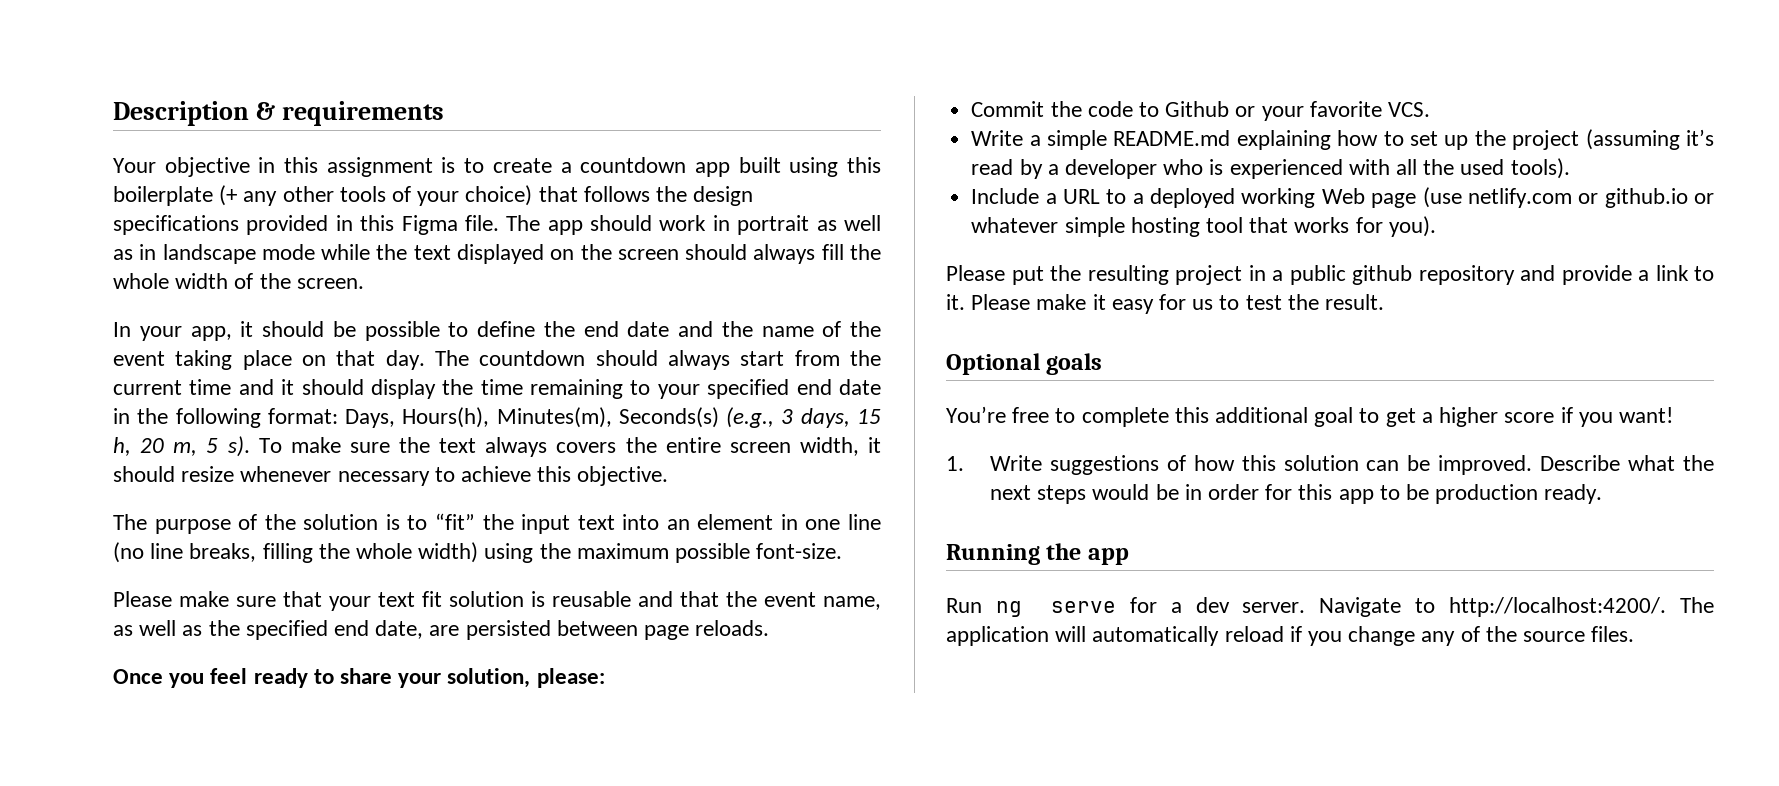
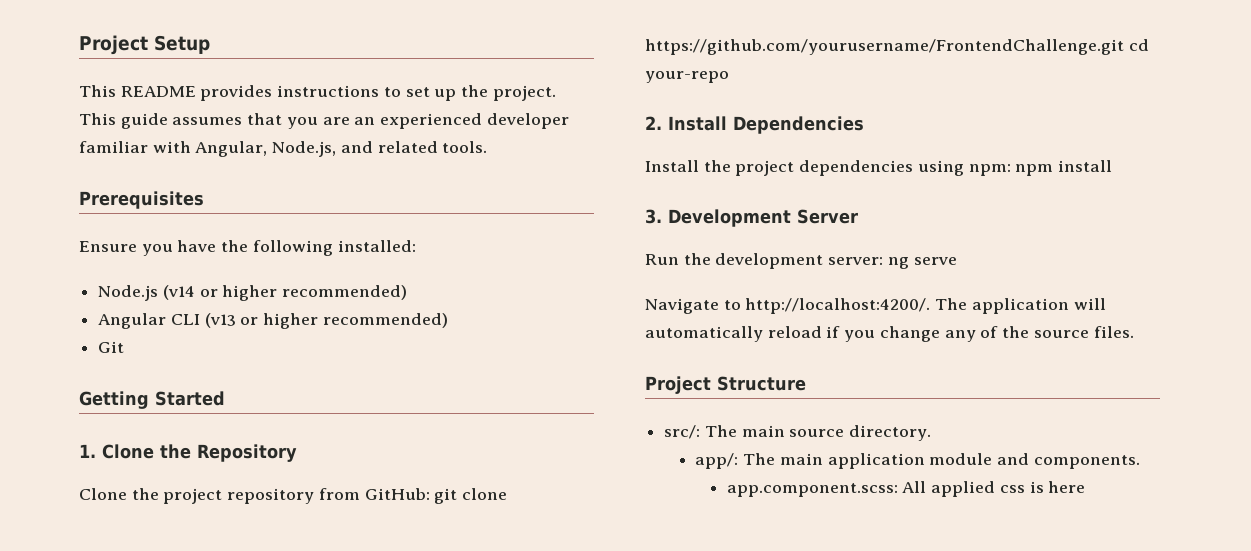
- Description & requirements
- Your objective in this assignment is to create a countdown app built using this boilerplate (+ any other tools of your choice) that follows the design specifications provided in this Figma file. The app should work in portrait as well as in landscape mode while the text displayed on the screen should always fill the whole width of the screen.
- In your app, it should be possible to define the end date and the name of the event taking place on that day. The countdown should always start from the current time and it should display the time remaining to your specified end date in the following format: Days, Hours(h), Minutes(m), Seconds(s) (e.g., 3 days, 15 h, 20 m, 5 s). To make sure the text always covers the entire screen width, it should resize whenever necessary to achieve this objective.
- The purpose of the solution is to “fit” the input text into an element in one line (no line breaks, filling the whole width) using the maximum possible font-size.
- Please make sure that your text fit solution is reusable and that the event name, as well as the specified end date, are persisted between page reloads.
- Once you feel ready to share your solution, please:
- Commit the code to Github or your favorite VCS.
- Write a simple README.md explaining how to set up the project (assuming it’s read by a developer who is experienced with all the used tools).
- Include a URL to a deployed working Web page (use netlify.com or github.io or whatever simple hosting tool that works for you).
- Please put the resulting project in a public github repository and provide a link to it. Please make it easy for us to test the result.
- Optional goals
- You’re free to complete this additional goal to get a higher score if you want!
- 1. Write suggestions of how this solution can be improved. Describe what the next steps would be in order for this app to be production ready.
- Running the app
- Run ng serve for a dev server. Navigate to http://localhost:4200/.
+ Project Setup
+ This README provides instructions to set up the project. This guide assumes that you are an experienced developer familiar with Angular, Node.js, and related tools.
+ Prerequisites
+ Ensure you have the following installed:
+ Node.js (v14 or higher recommended)
+ Angular CLI (v13 or higher recommended)
+ Git
+ Getting Started
+ 1. Clone the Repository
+ Clone the project repository from GitHub: git clone https://github.com/yourusername/FrontendChallenge.git cd your-repo
+ 2. Install Dependencies
+ Install the project dependencies using npm: npm install
+ 3. Development Server
+ Run the development server: ng serve
+ Navigate to http://localhost:4200/.
+ Project Structure
+ src/: The main source directory.
+ app/: The main application module and components.
+ app.component.scss: All applied css is here

